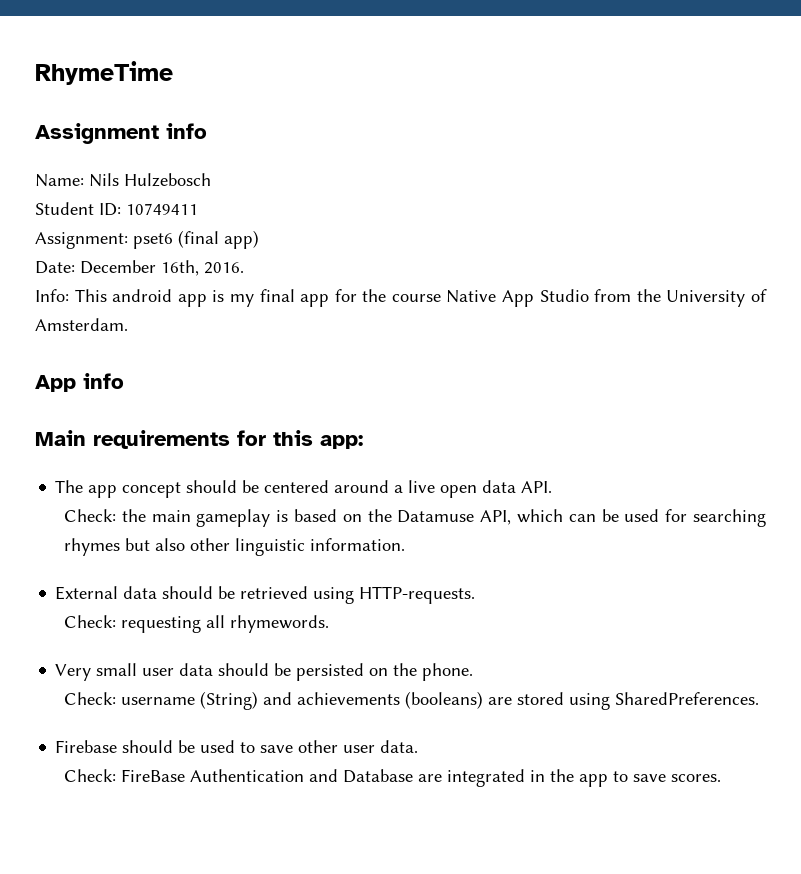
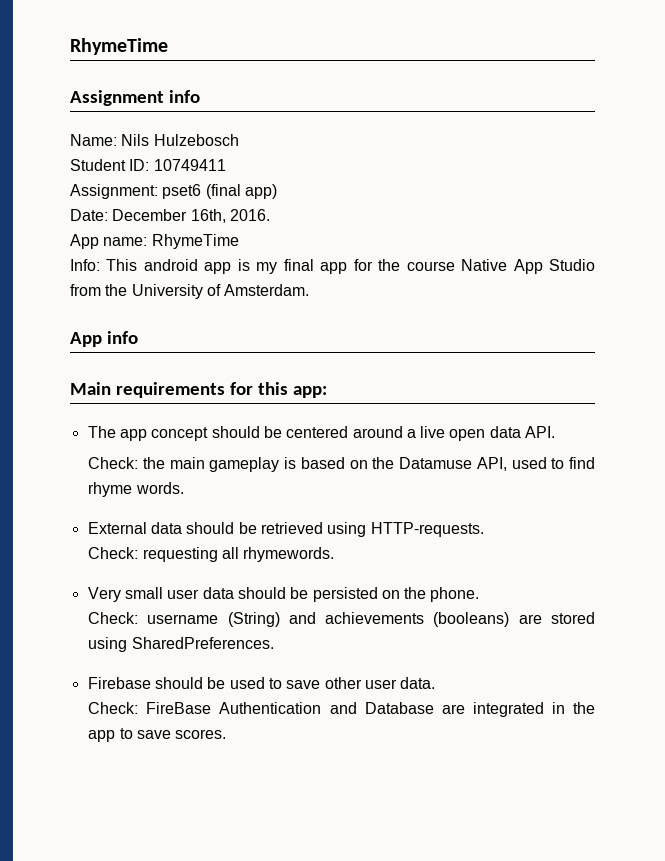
+ App name: RhymeTime
- Check: the main gameplay is based on the Datamuse API, which can be used for searching rhymes but also other linguistic information.
+ Check: the main gameplay is based on the Datamuse API, used to find rhyme words.

